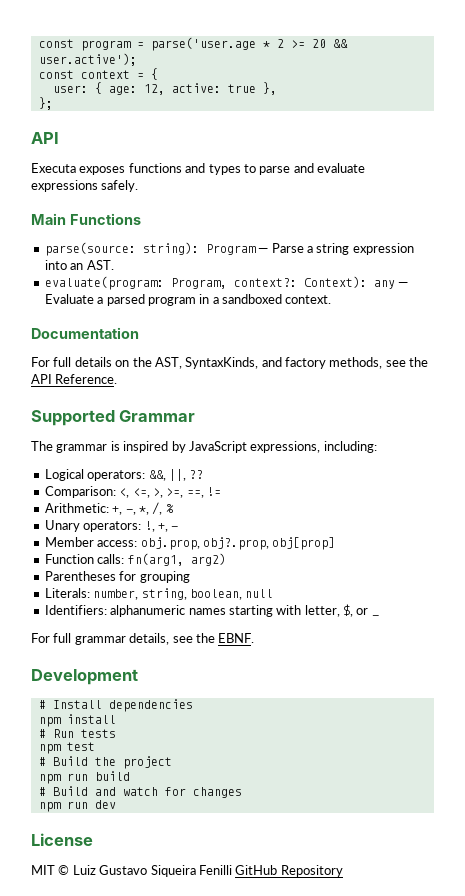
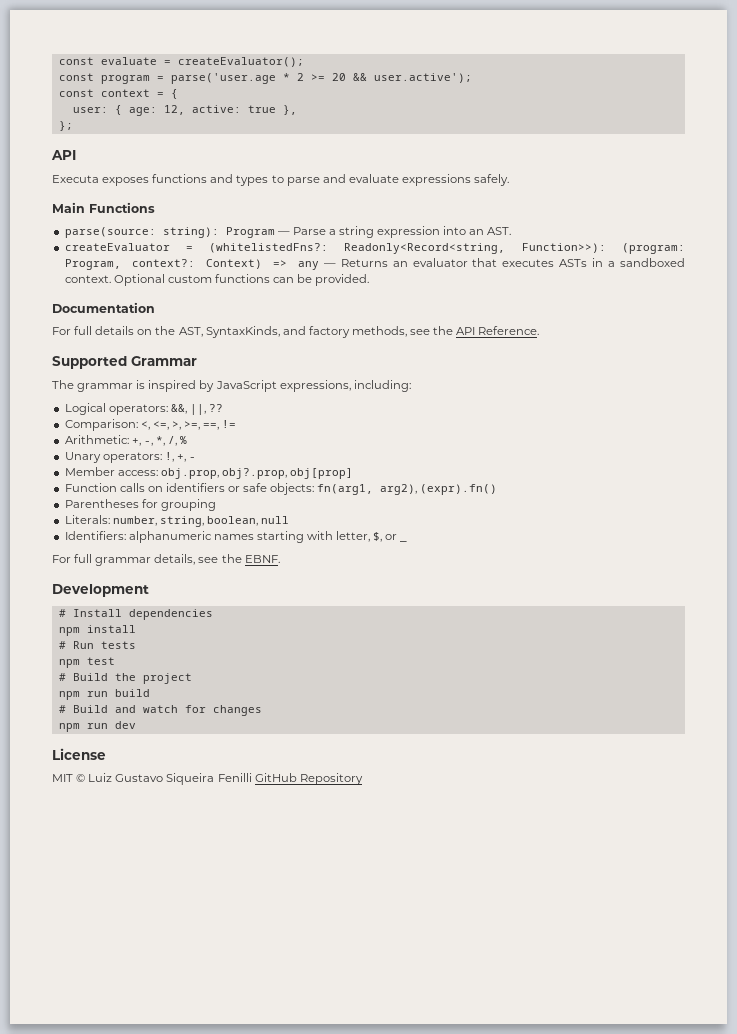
+ const evaluate = createEvaluator();
- evaluate(program: Program, context?: Context): any — Evaluate a parsed program in a sandboxed context.
+ createEvaluator = (whitelistedFns?: Readonly<Record<string, Function>>): (program: Program, context?: Context) => any — Returns an evaluator that executes ASTs in a sandboxed context. Optional custom functions can be provided.
- Function calls: fn(arg1, arg2)
+ Function calls on identifiers or safe objects: fn(arg1, arg2), (expr).fn()

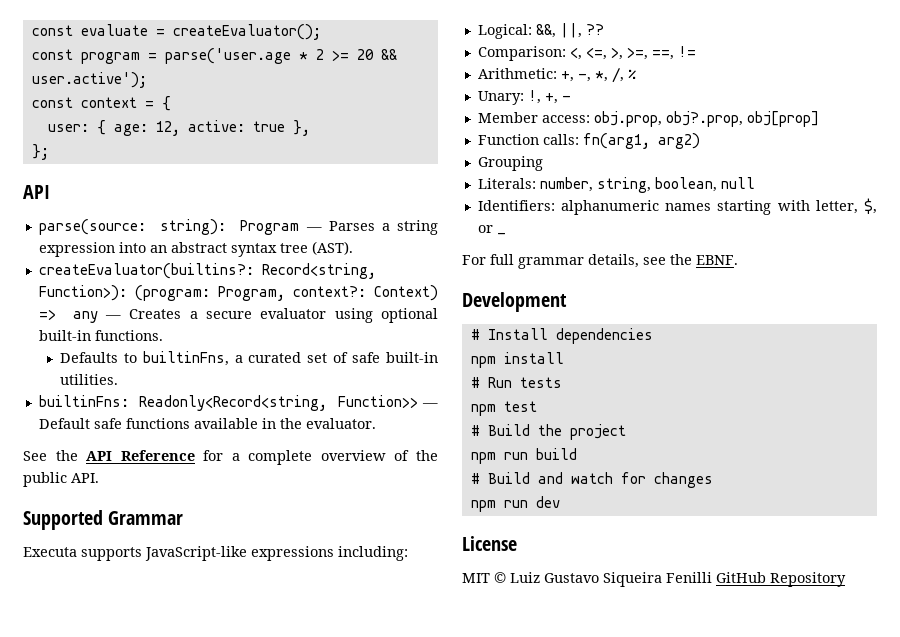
- Executa exposes functions and types to parse and evaluate expressions safely.
- Main Functions
- parse(source: string): Program — Parse a string expression into an AST.
- createEvaluator = (whitelistedFns?: Readonly<Record<string, Function>>): (program: Program, context?: Context) => any — Returns an evaluator that executes ASTs in a sandboxed context. Optional custom functions can be provided.
- Documentation
- For full details on the AST, SyntaxKinds, and factory methods, see the API Reference.
+ parse(source: string): Program — Parses a string expression into an abstract syntax tree (AST).
+ createEvaluator(builtins?: Record<string, Function>): (program: Program, context?: Context) => any — Creates a secure evaluator using optional built-in functions.
+ Defaults to builtinFns, a curated set of safe built-in utilities.
+ builtinFns: Readonly<Record<string, Function>> — Default safe functions available in the evaluator.
+ See the API Reference for a complete overview of the public API.
  Supported Grammar
- The grammar is inspired by JavaScript expressions, including:
+ Executa supports JavaScript-like expressions including:
- Logical operators: &&, ||, ??
+ Logical: &&, ||, ??
- Unary operators: !, +, -
+ Unary: !, +, -
- Function calls on identifiers or safe objects: fn(arg1, arg2), (expr).fn()
- Parentheses for grouping
+ Function calls: fn(arg1, arg2)
+ Grouping

